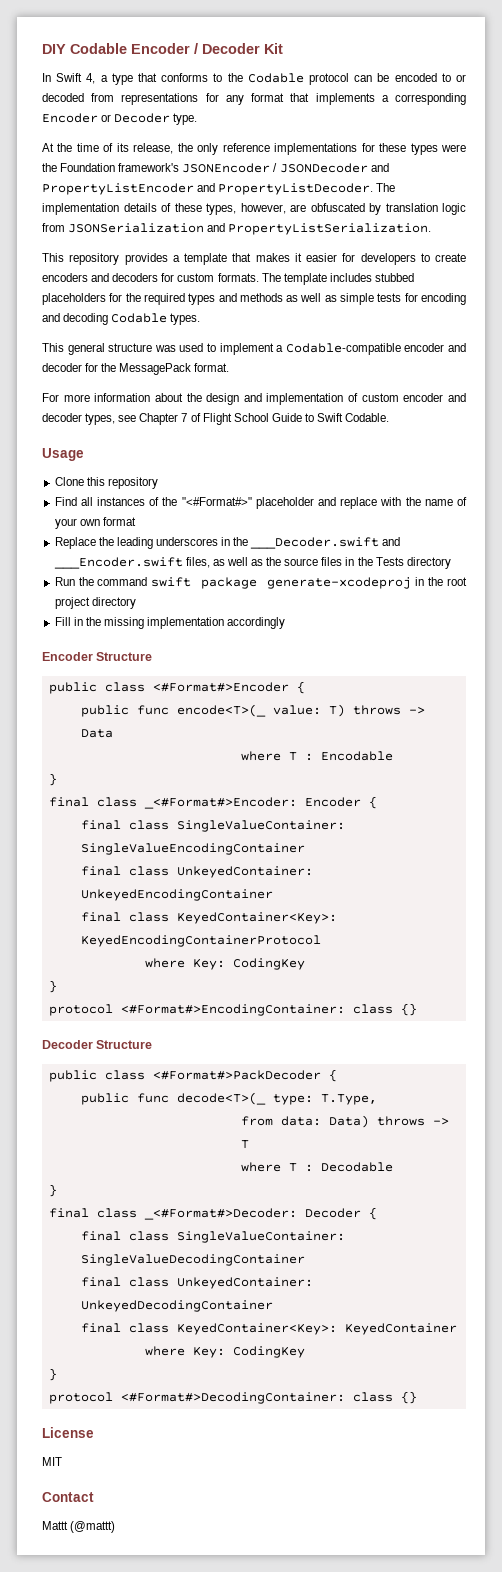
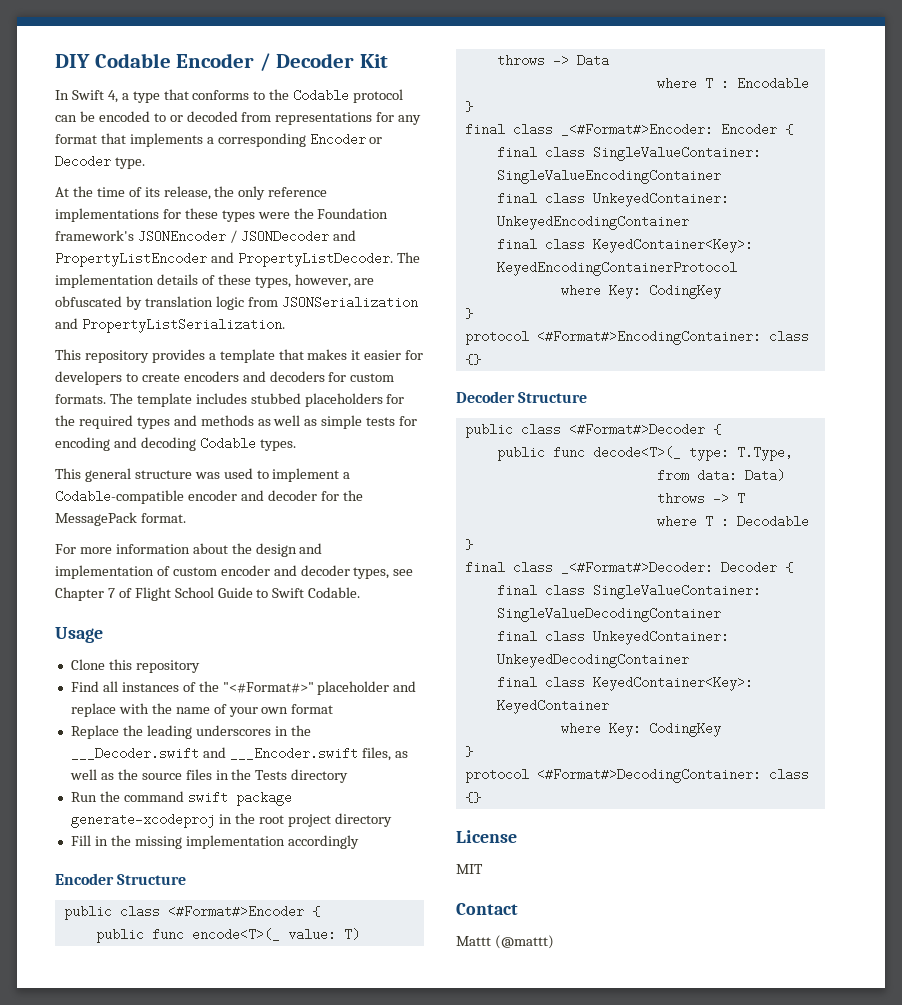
- public class <#Format#>PackDecoder {
+ public class <#Format#>Decoder {

